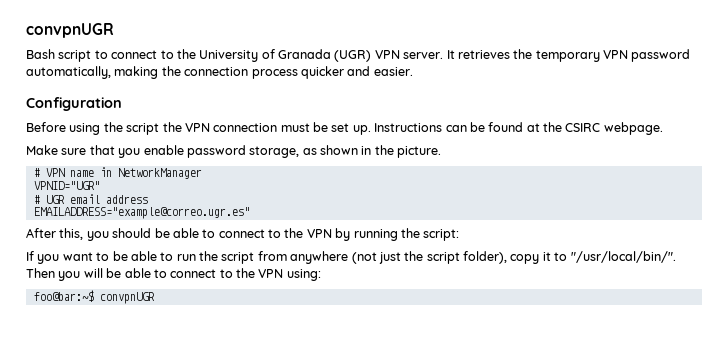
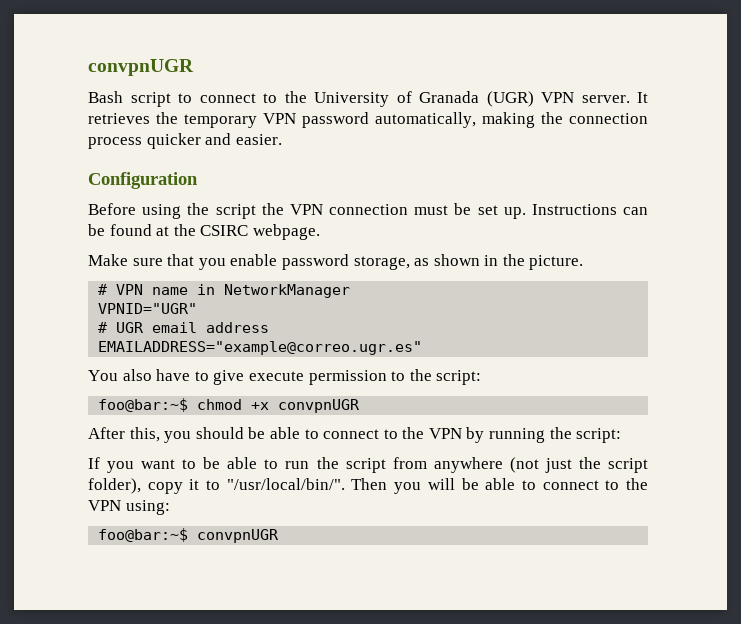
+ You also have to give execute permission to the script:
+ foo@bar:~$ chmod +x convpnUGR

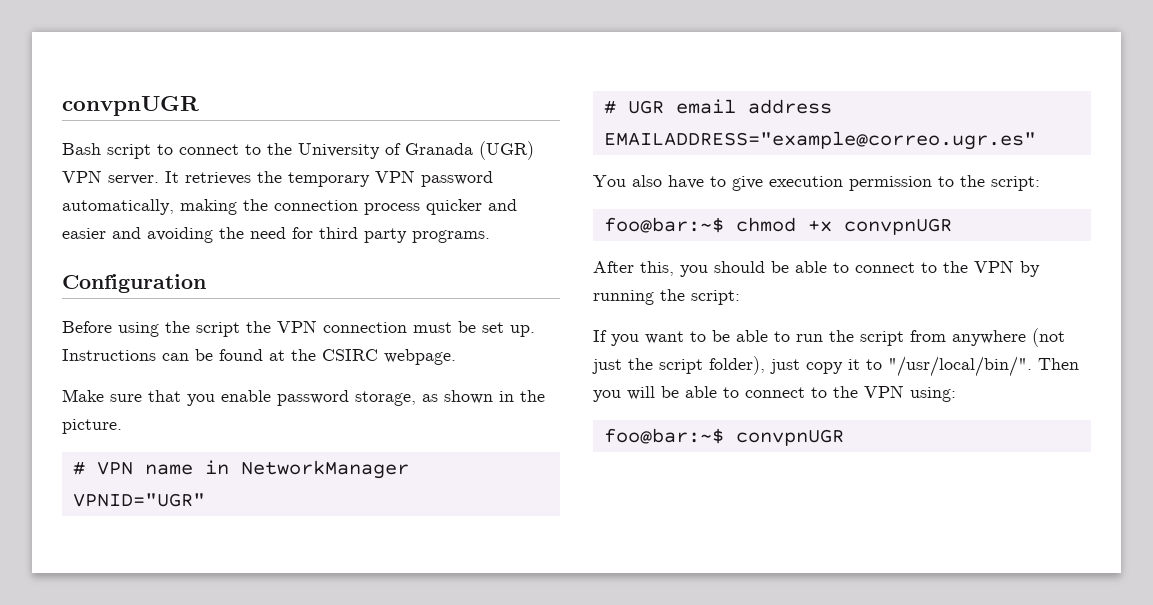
- It retrieves the temporary VPN password automatically, making the connection process quicker and easier.
+ It retrieves the temporary VPN password automatically, making the connection process quicker and easier and avoiding the need for third party programs.
- You also have to give execute permission to the script:
+ You also have to give execution permission to the script:
- If you want to be able to run the script from anywhere (not just the script folder), copy it to "/usr/local/bin/".
+ If you want to be able to run the script from anywhere (not just the script folder), just copy it to "/usr/local/bin/".

